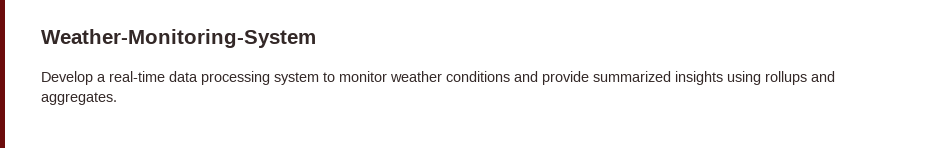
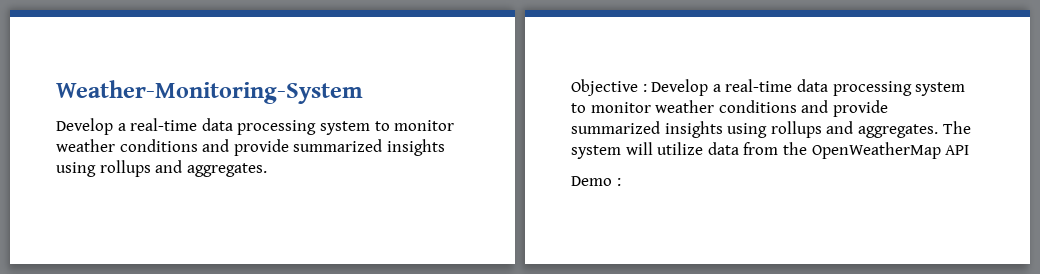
+ Objective : Develop a real-time data processing system to monitor weather conditions and provide summarized insights using rollups and aggregates. The system will utilize data from the OpenWeatherMap API
+ Demo :

